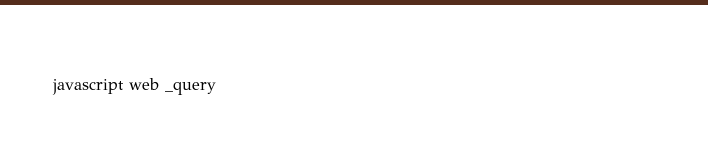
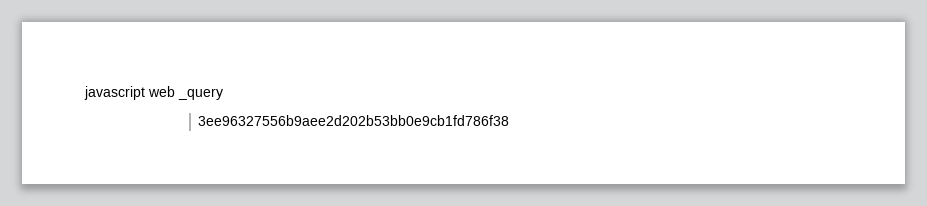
+ 3ee96327556b9aee2d202b53bb0e9cb1fd786f38

